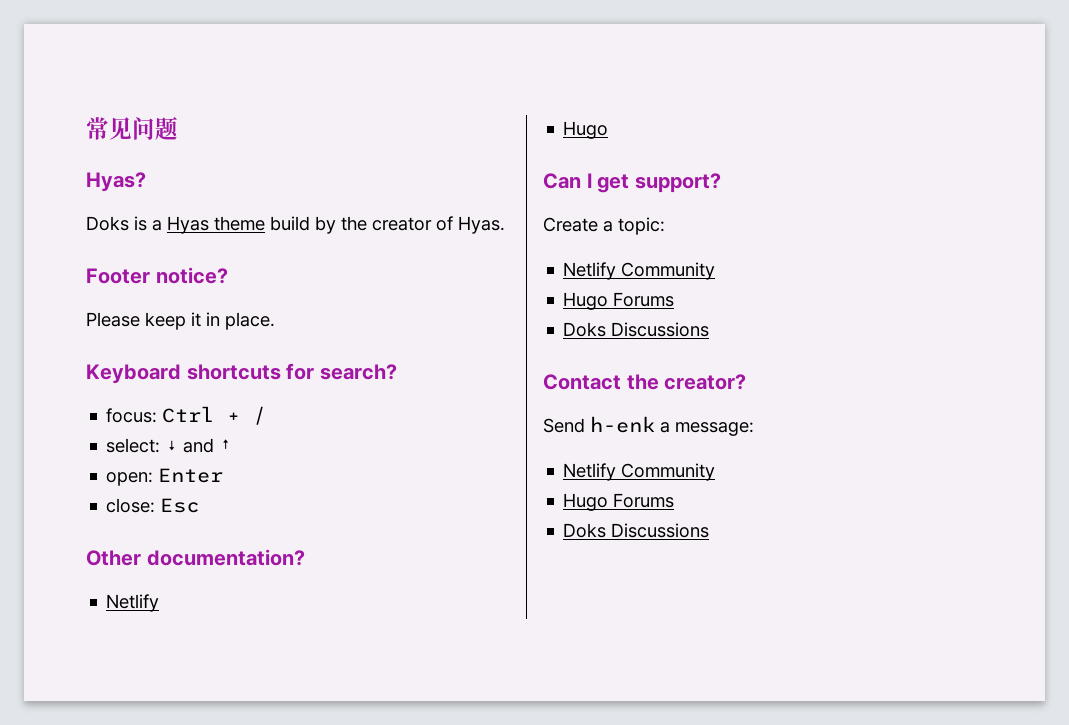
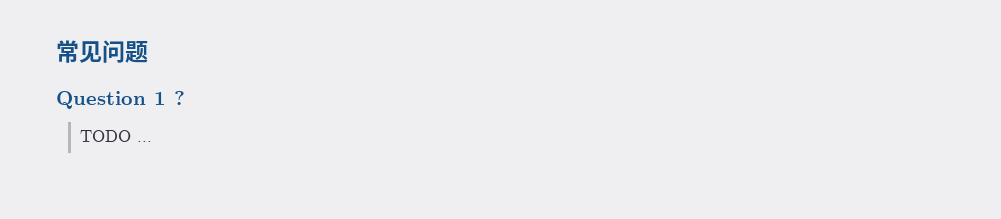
- Hyas?
- Doks is a Hyas theme build by the creator of Hyas.
- Footer notice?
- Please keep it in place.
- Keyboard shortcuts for search?
- focus: Ctrl + /
- select: ↓ and ↑
- open: Enter
- close: Esc
- Other documentation?
- Netlify
- Hugo
- Can I get support?
- Create a topic:
- Netlify Community
- Hugo Forums
- Doks Discussions
- Contact the creator?
- Send h-enk a message:
- Netlify Community
- Hugo Forums
- Doks Discussions
+ Question 1 ?
+ TODO ...

